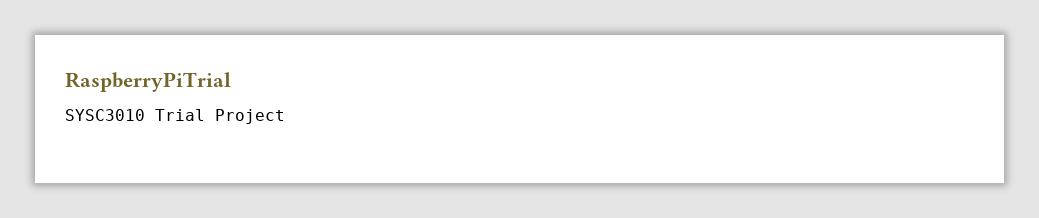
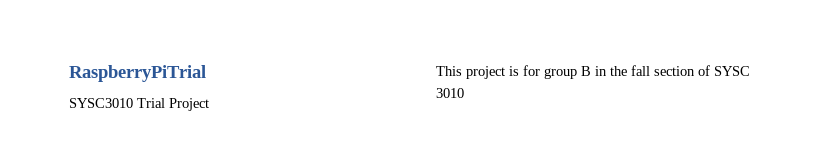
+ This project is for group B in the fall section of SYSC 3010

